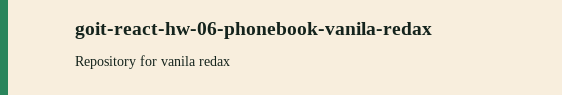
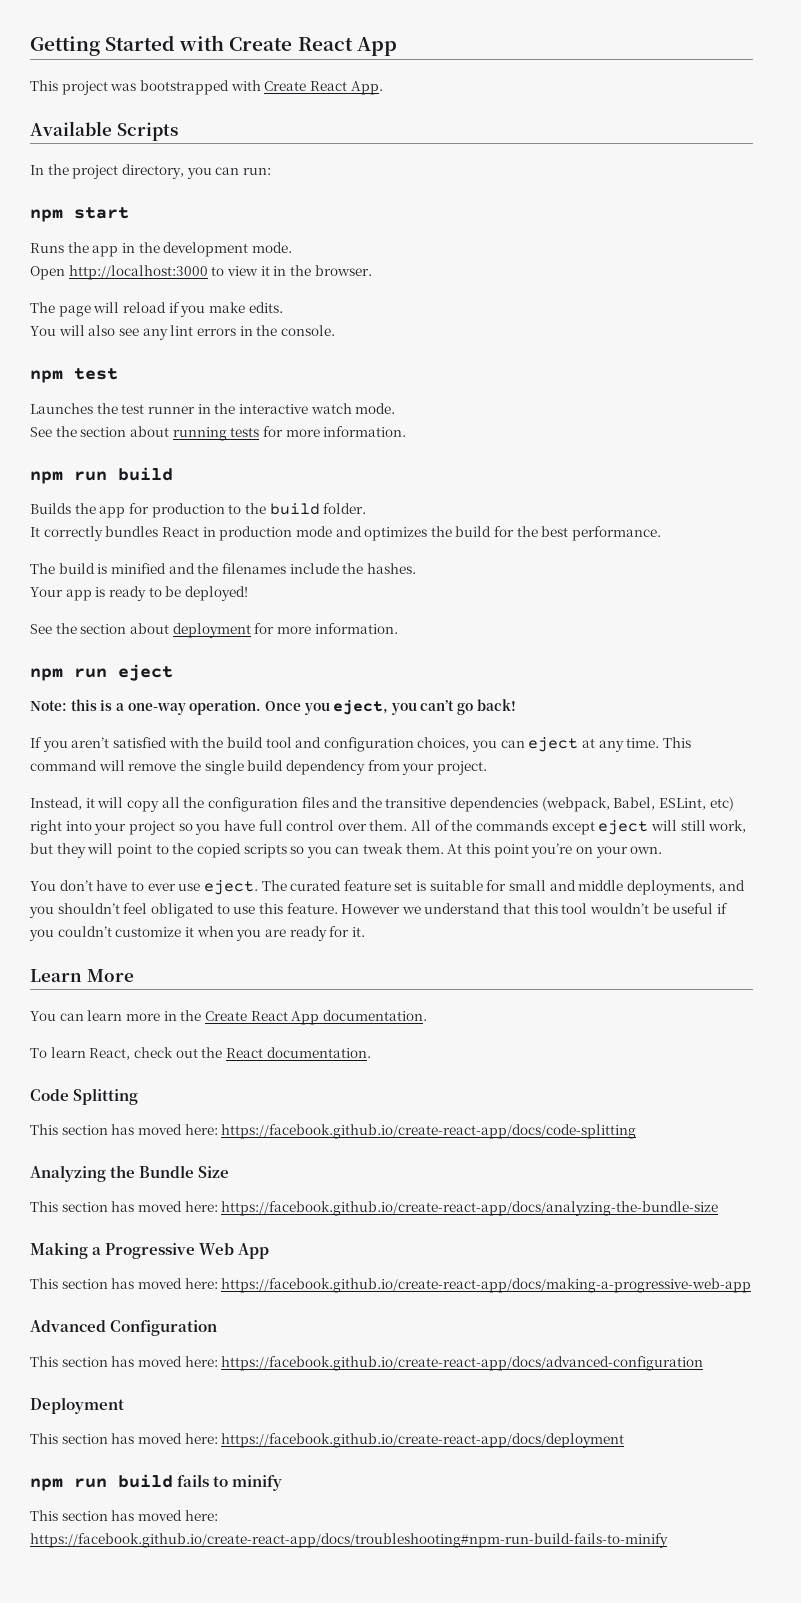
- goit-react-hw-06-phonebook-vanila-redax
- Repository for vanila redax
+ Getting Started with Create React App
+ This project was bootstrapped with Create React App.
+ Available Scripts
+ In the project directory, you can run:
+ npm start
+ Runs the app in the development mode.
+ Open http://localhost:3000 to view it in the browser.
+ The page will reload if you make edits.
+ You will also see any lint errors in the console.
+ npm test
+ Launches the test runner in the interactive watch mode.
+ See the section about running tests for more information.
+ npm run build
+ Builds the app for production to the build folder.
+ It correctly bundles React in production mode and optimizes the build for the best performance.
+ The build is minified and the filenames include the hashes.
+ Your app is ready to be deployed!
+ See the section about deployment for more information.
+ npm run eject
+ Note: this is a one-way operation. Once you eject, you can’t go back!
+ If you aren’t satisfied with the build tool and configuration choices, you can eject at any time. This command will remove the single build dependency from your project.
+ Instead, it will copy all the configuration files and the transitive dependencies (webpack, Babel, ESLint, etc) right into your project so you have full control over them. All of the commands except eject will still work, but they will point to the copied scripts so you can tweak them. At this point you’re on your own.
+ You don’t have to ever use eject. The curated feature set is suitable for small and middle deployments, and you shouldn’t feel obligated to use this feature. However we understand that this tool wouldn’t be useful if you couldn’t customize it when you are ready for it.
+ Learn More
+ You can learn more in the Create React App documentation.
+ To learn React, check out the React documentation.
+ Code Splitting
+ This section has moved here: https://facebook.github.io/create-react-app/docs/code-splitting
+ Analyzing the Bundle Size
+ This section has moved here: https://facebook.github.io/create-react-app/docs/analyzing-the-bundle-size
+ Making a Progressive Web App
+ This section has moved here: https://facebook.github.io/create-react-app/docs/making-a-progressive-web-app
+ Advanced Configuration
+ This section has moved here: https://facebook.github.io/create-react-app/docs/advanced-configuration
+ Deployment
+ This section has moved here: https://facebook.github.io/create-react-app/docs/deployment
+ npm run build fails to minify
+ This section has moved here: https://facebook.github.io/create-react-app/docs/troubleshooting#npm-run-build-fails-to-minify

